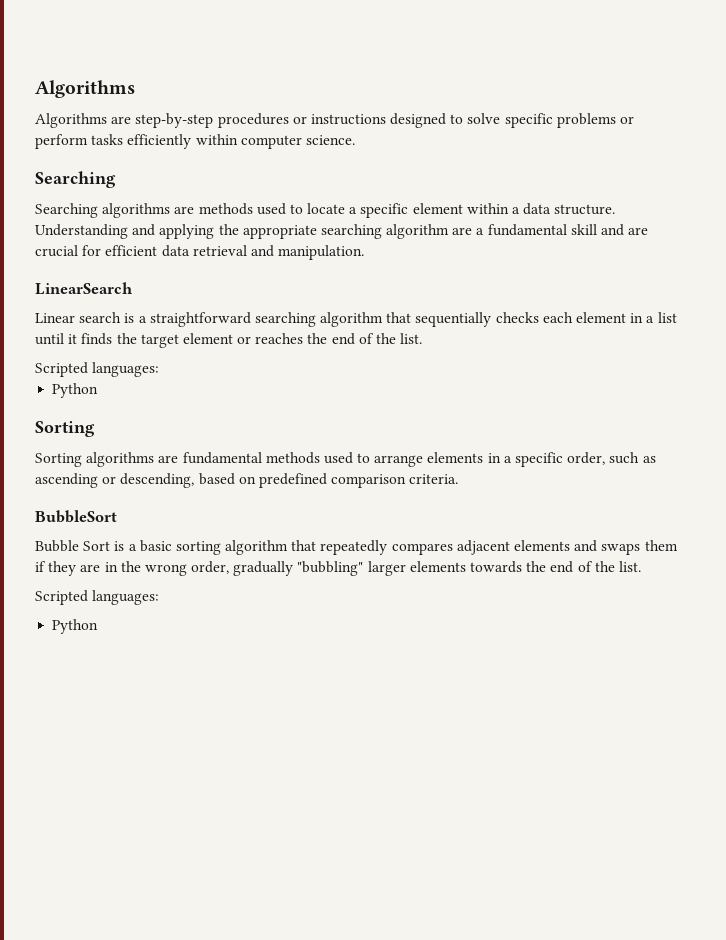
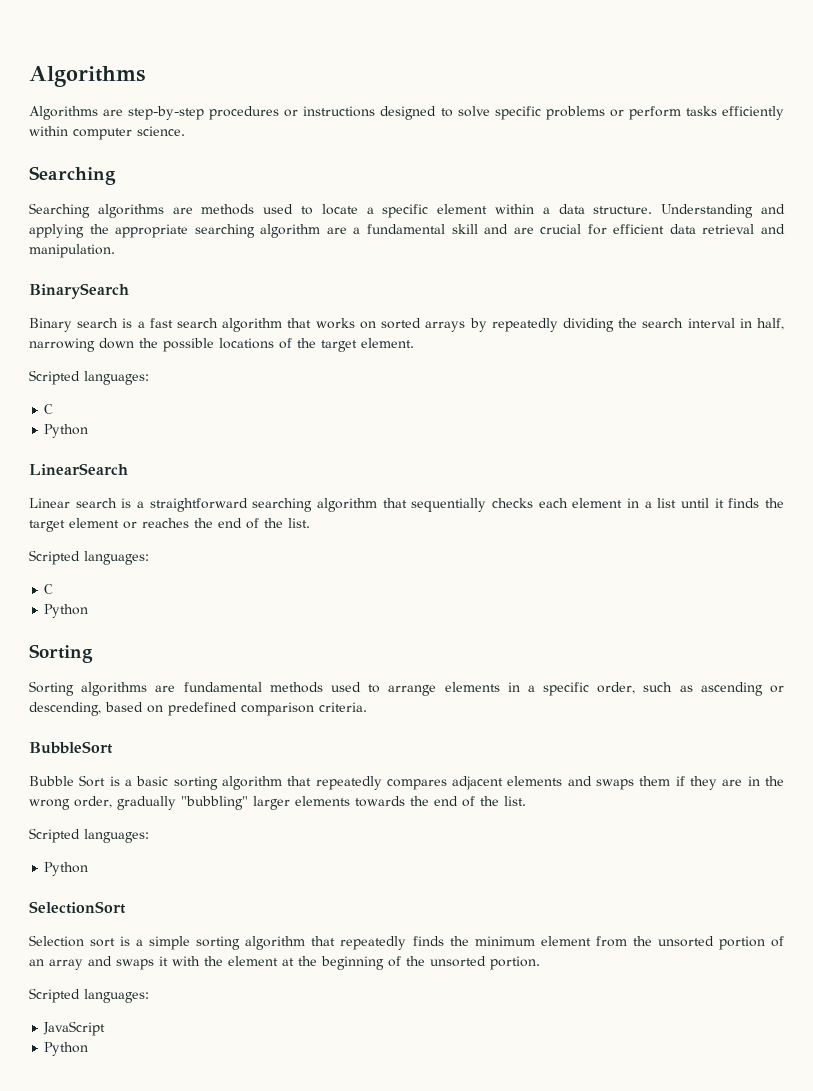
+ BinarySearch
+ Binary search is a fast search algorithm that works on sorted arrays by repeatedly dividing the search interval in half, narrowing down the possible locations of the target element.
+ Scripted languages:
+ C
+ Python
  Linear search is a straightforward searching algorithm that sequentially checks each element in a list until it finds the target element or reaches the end of the list.
  Scripted languages:
+ C
+ SelectionSort
+ Selection sort is a simple sorting algorithm that repeatedly finds the minimum element from the unsorted portion of an array and swaps it with the element at the beginning of the unsorted portion.
+ Scripted languages:
+ JavaScript
+ Python

